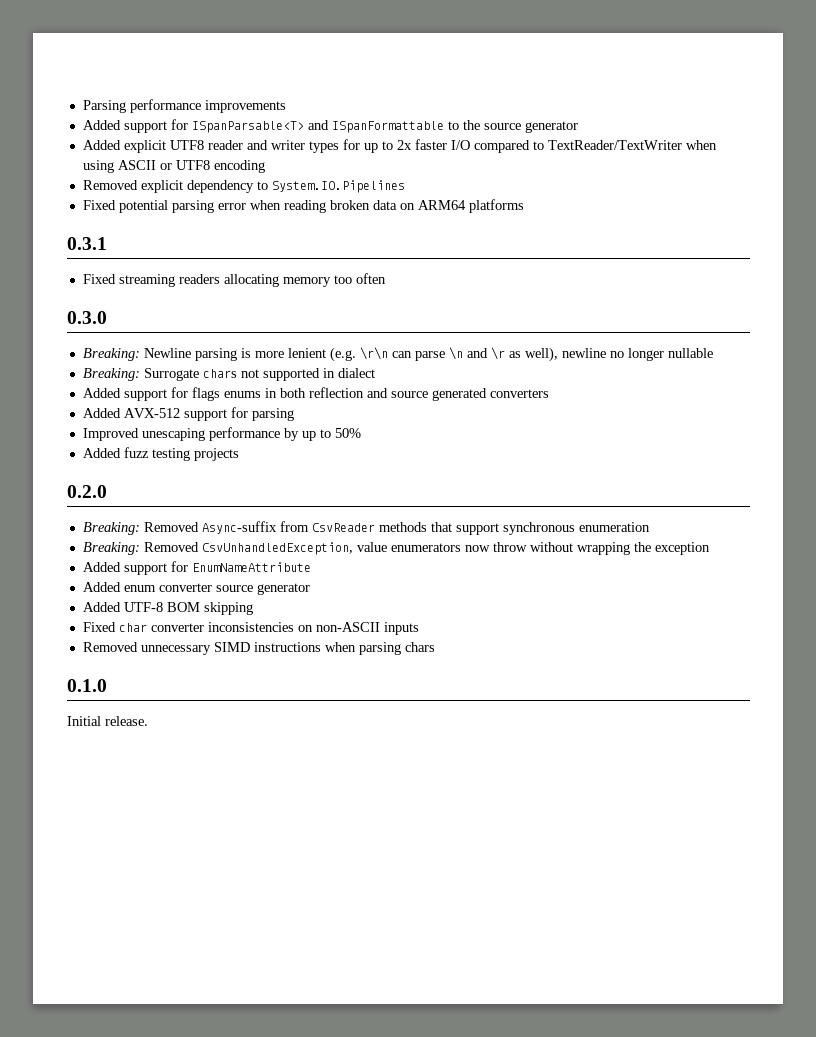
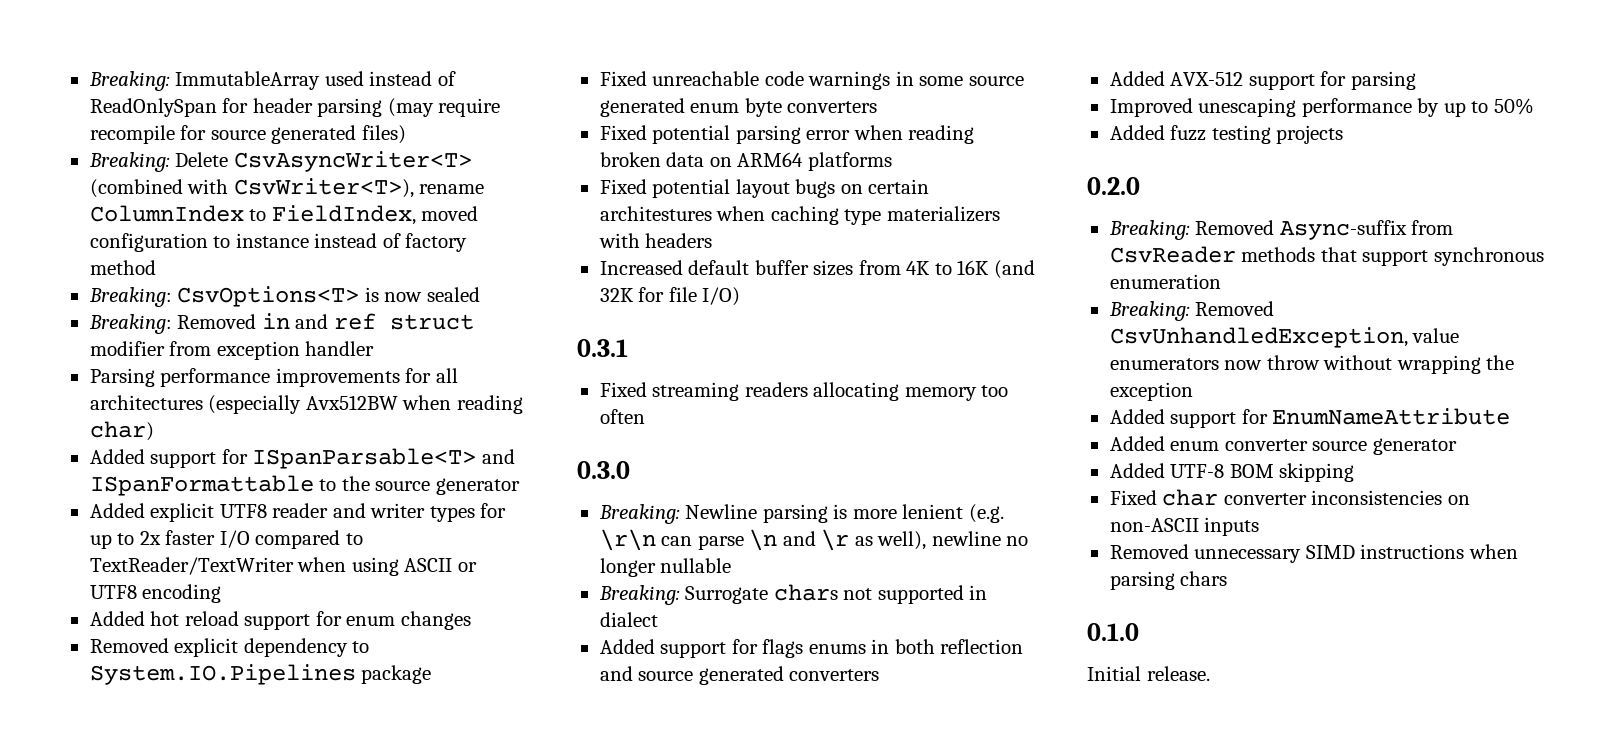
- Parsing performance improvements
+ Breaking: ImmutableArray used instead of ReadOnlySpan for header parsing (may require recompile for source generated files)
+ Breaking: Delete CsvAsyncWriter<T> (combined with CsvWriter<T>), rename ColumnIndex to FieldIndex, moved configuration to instance instead of factory method
+ Breaking: CsvOptions<T> is now sealed
+ Breaking: Removed in and ref struct modifier from exception handler
+ Parsing performance improvements for all architectures (especially Avx512BW when reading char)
+ Added hot reload support for enum changes
- Removed explicit dependency to System.IO.Pipelines
+ Removed explicit dependency to System.IO.Pipelines package
+ Fixed unreachable code warnings in some source generated enum byte converters
+ Fixed potential layout bugs on certain architestures when caching type materializers with headers
+ Increased default buffer sizes from 4K to 16K (and 32K for file I/O)

